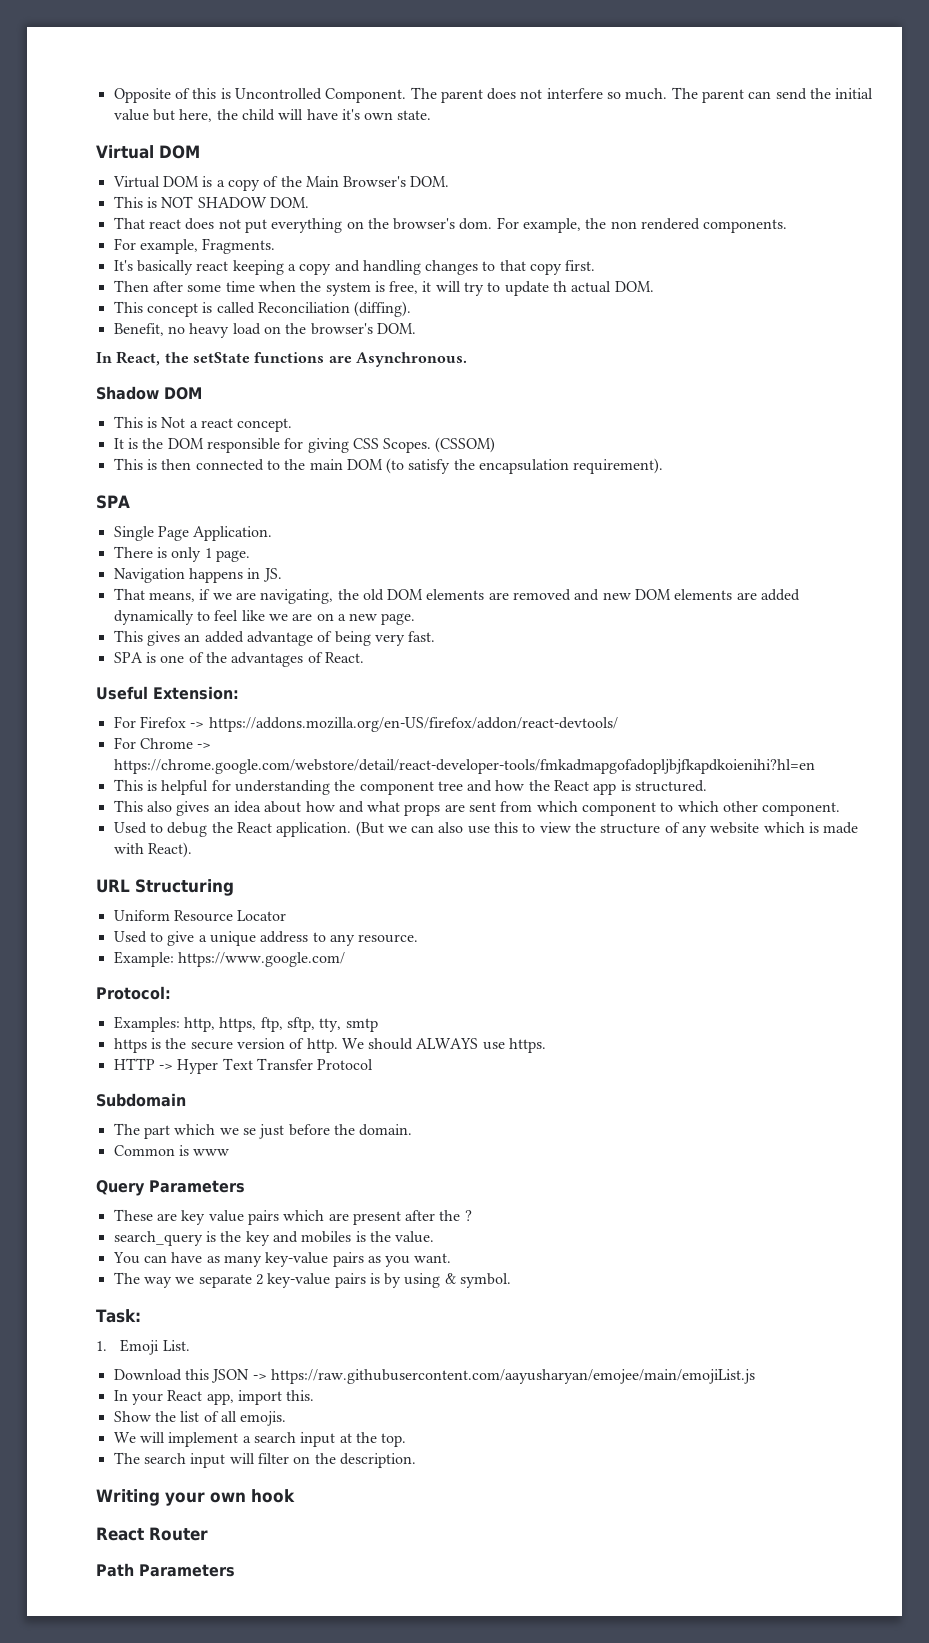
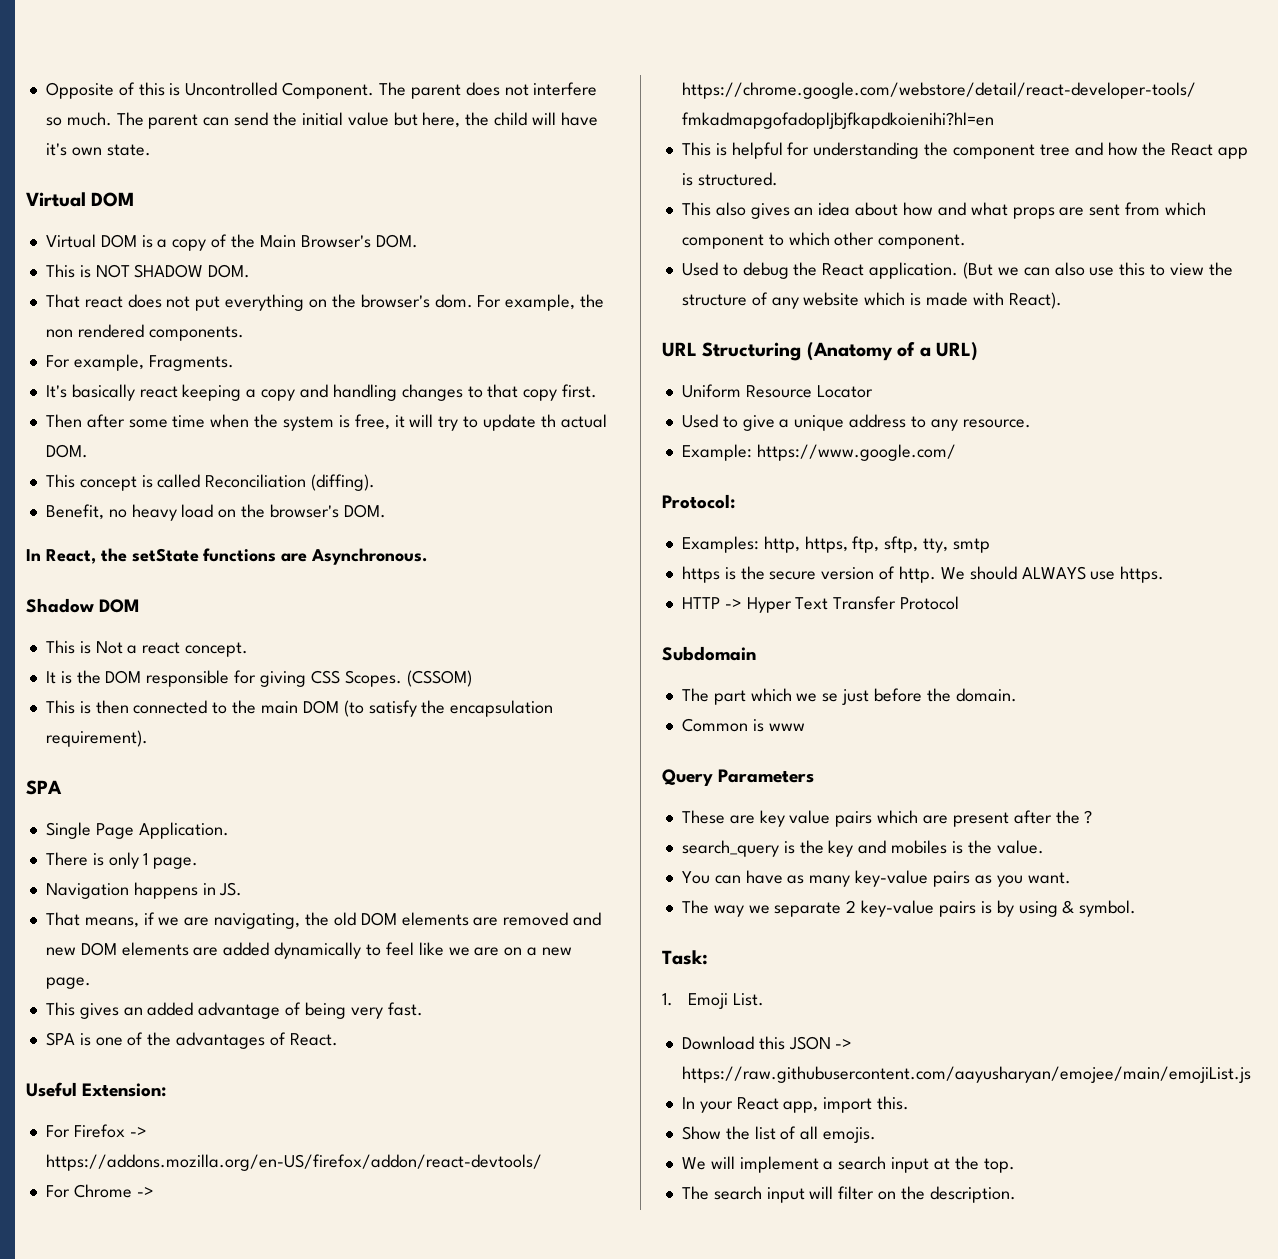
- URL Structuring
+ URL Structuring (Anatomy of a URL)
- Writing your own hook
- React Router
- Path Parameters

